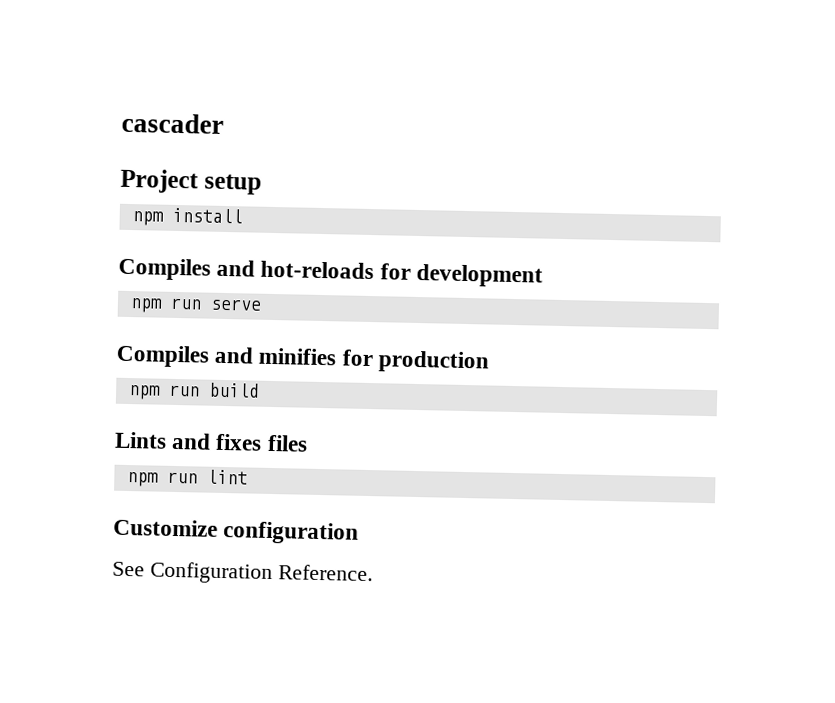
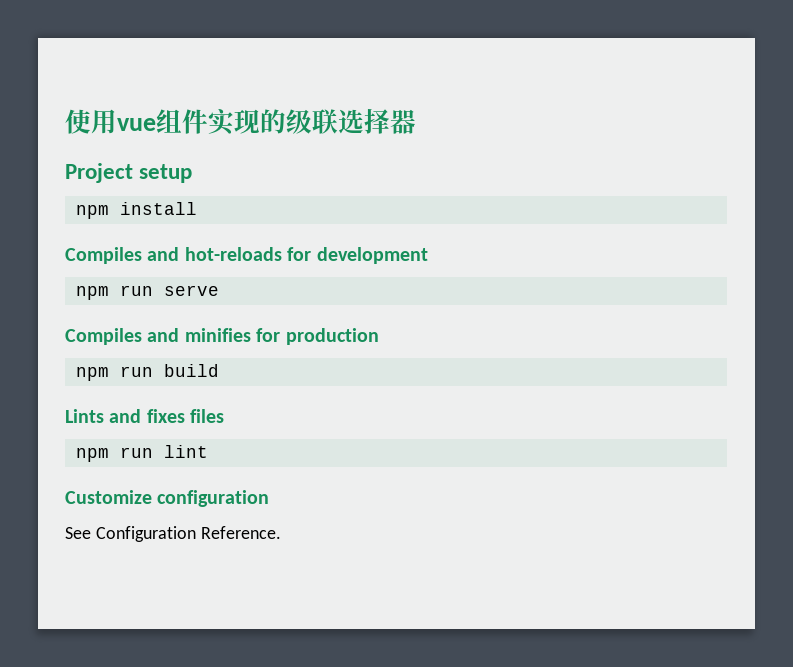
- cascader
+ 使用vue组件实现的级联选择器

